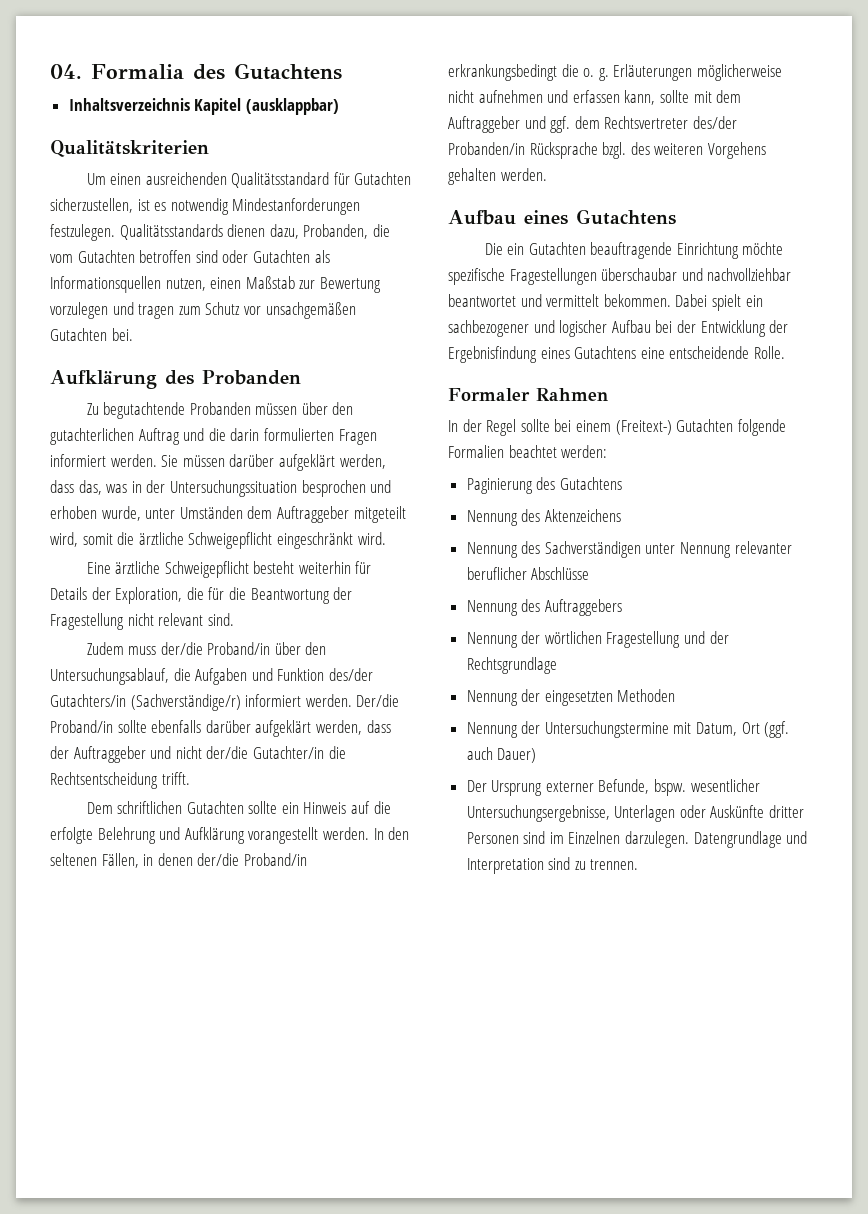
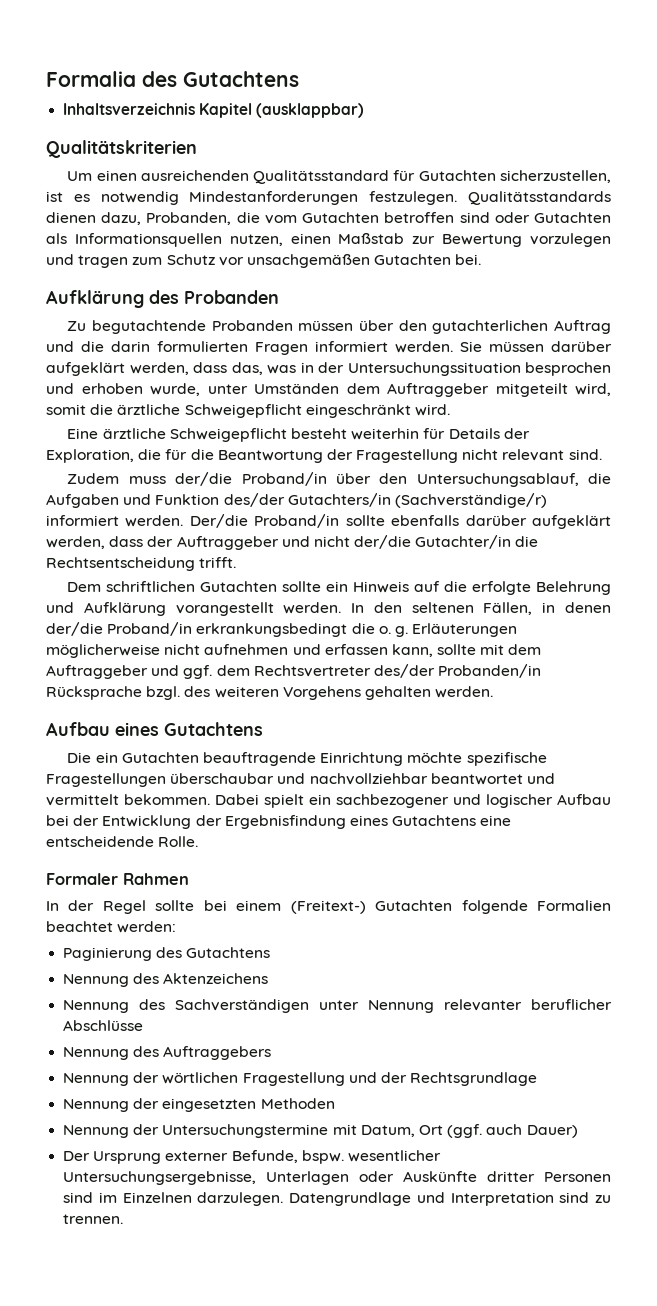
- 04. Formalia des Gutachtens
+ Formalia des Gutachtens

